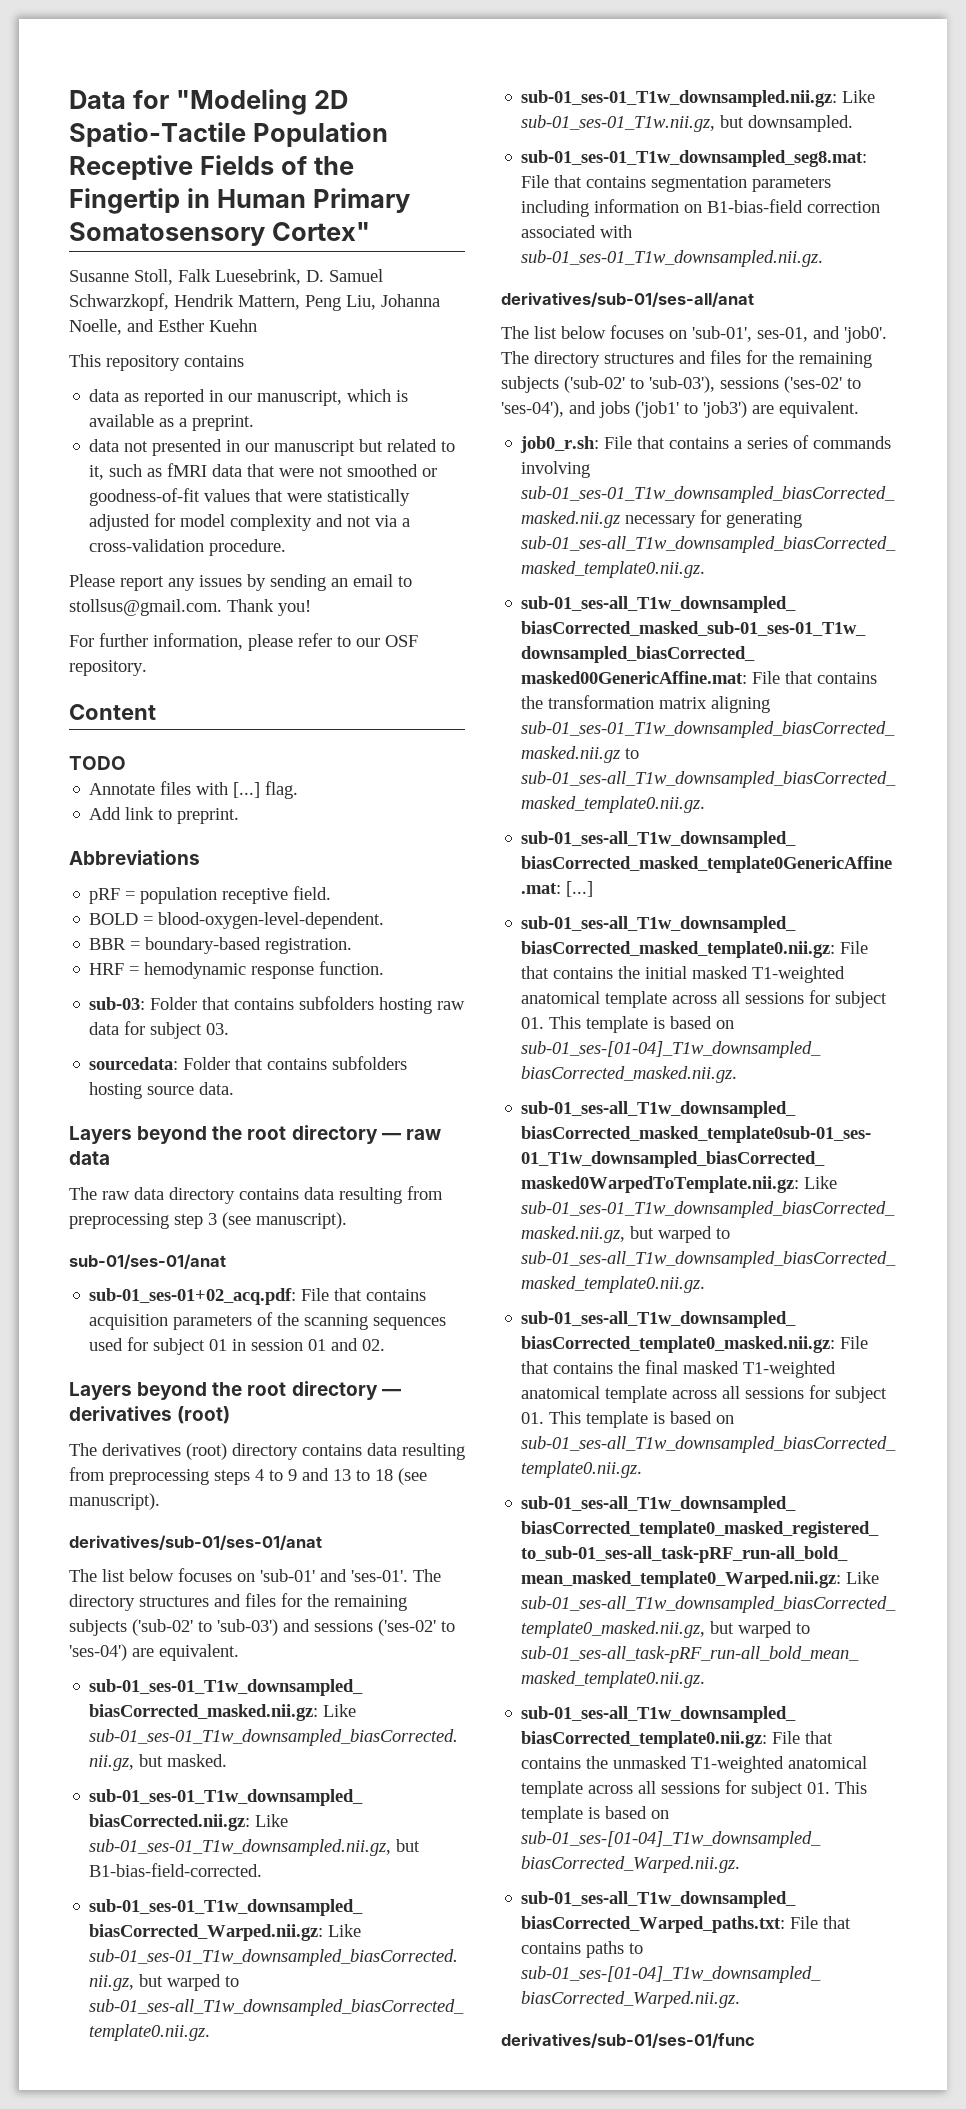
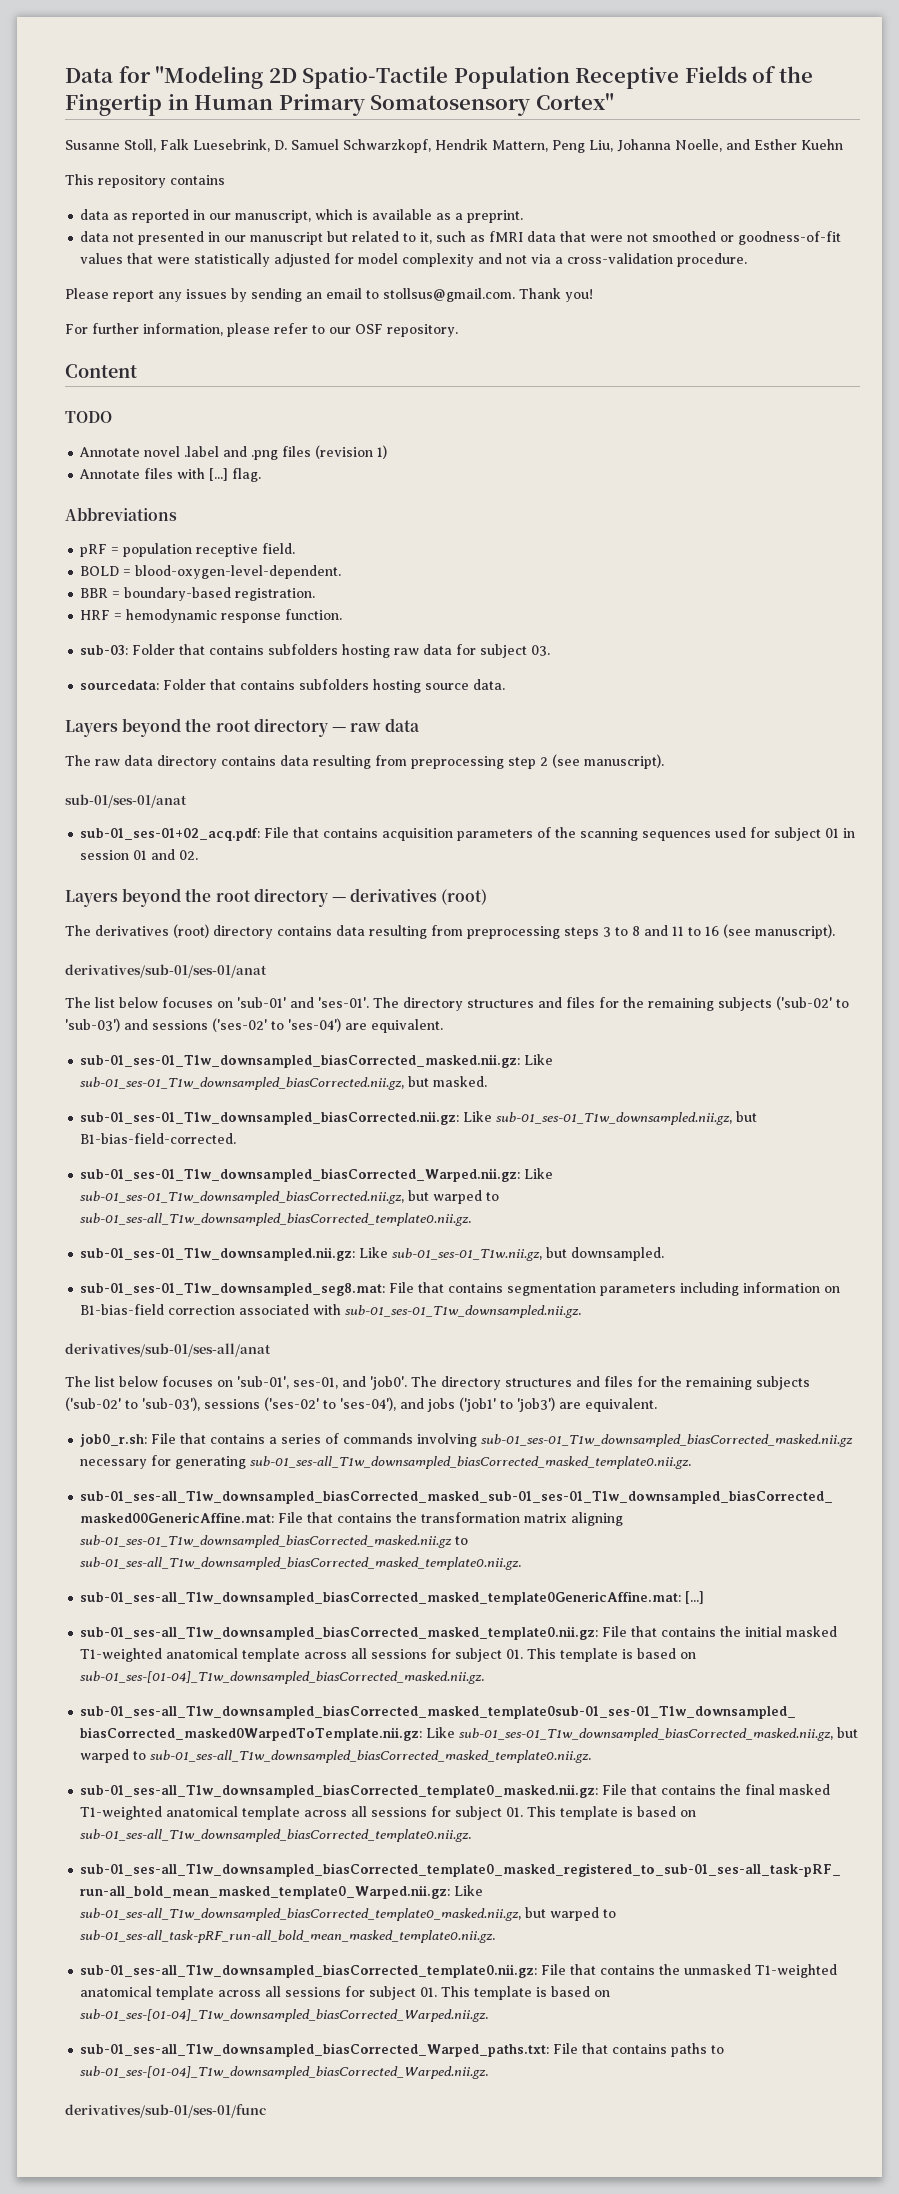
+ Annotate novel .label and .png files (revision 1)
- Add link to preprint.
- The raw data directory contains data resulting from preprocessing step 3 (see manuscript).
+ The raw data directory contains data resulting from preprocessing step 2 (see manuscript).
- The derivatives (root) directory contains data resulting from preprocessing steps 4 to 9 and 13 to 18 (see manuscript).
+ The derivatives (root) directory contains data resulting from preprocessing steps 3 to 8 and 11 to 16 (see manuscript).

